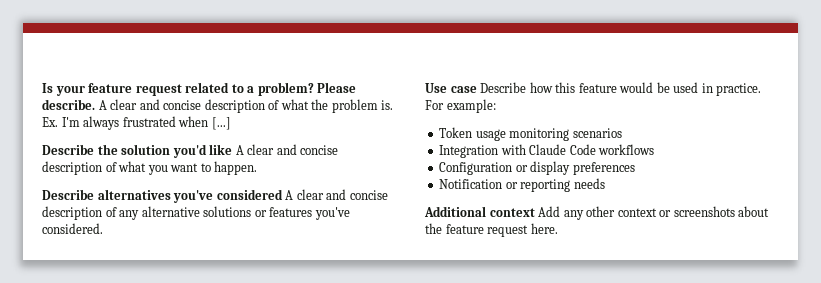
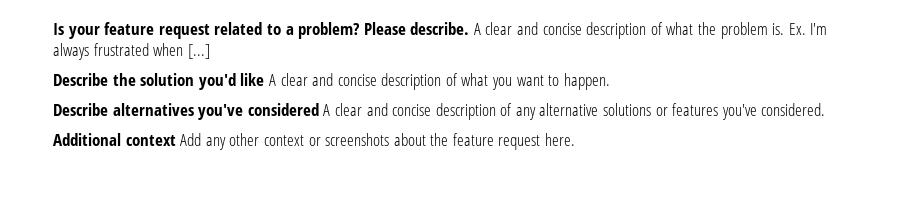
- Use case Describe how this feature would be used in practice. For example:
- Token usage monitoring scenarios
- Integration with Claude Code workflows
- Configuration or display preferences
- Notification or reporting needs

